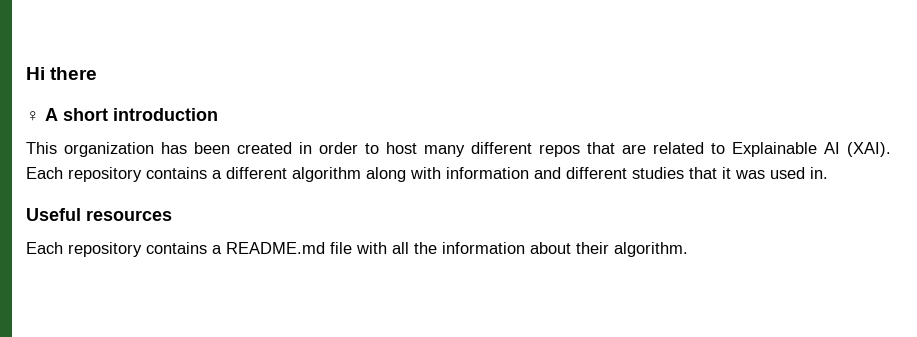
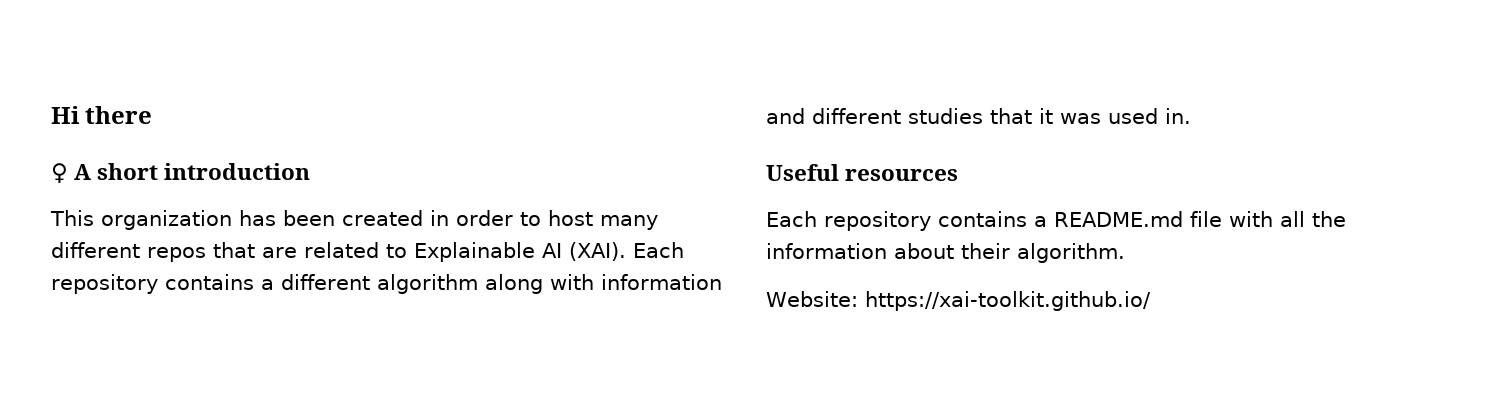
+ Website: https://xai-toolkit.github.io/

